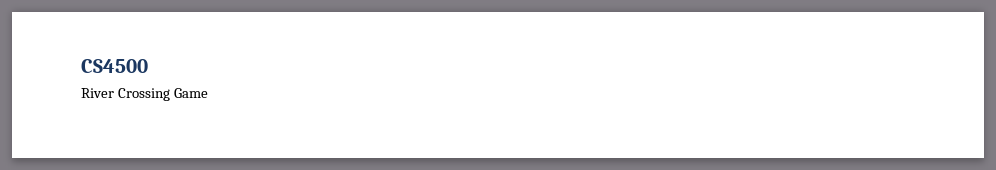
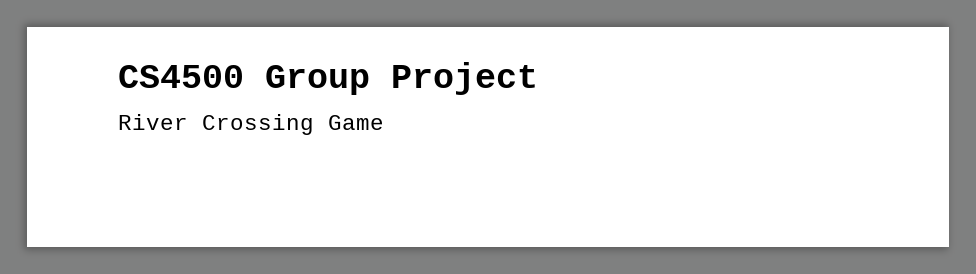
- CS4500
+ CS4500 Group Project

